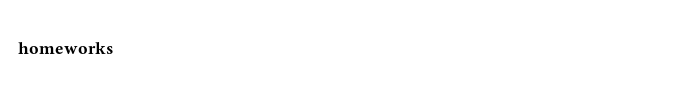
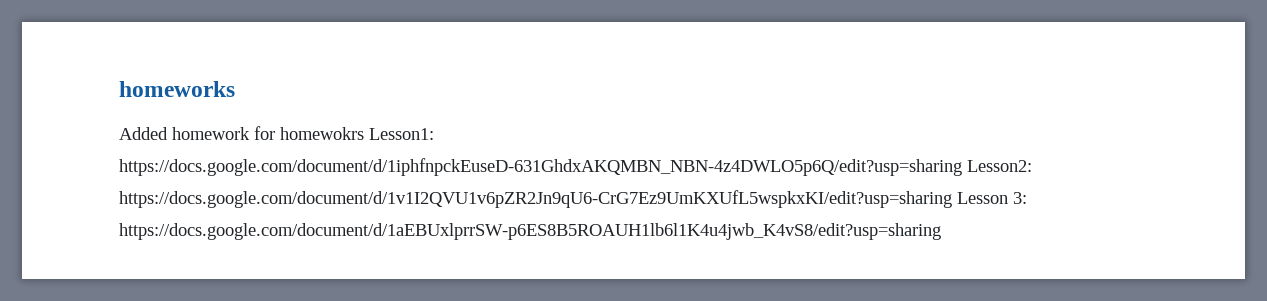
+ Added homework for homewokrs Lesson1: https://docs.google.com/document/d/1iphfnpckEuseD-631GhdxAKQMBN_NBN-4z4DWLO5p6Q/edit?usp=sharing Lesson2: https://docs.google.com/document/d/1v1I2QVU1v6pZR2Jn9qU6-CrG7Ez9UmKXUfL5wspkxKI/edit?usp=sharing Lesson 3: https://docs.google.com/document/d/1aEBUxlprrSW-p6ES8B5ROAUH1lb6l1K4u4jwb_K4vS8/edit?usp=sharing

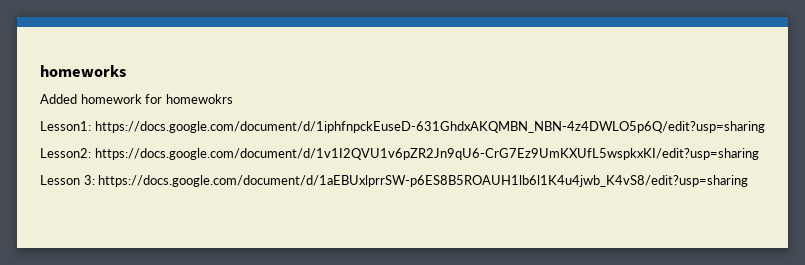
- Added homework for homewokrs Lesson1: https://docs.google.com/document/d/1iphfnpckEuseD-631GhdxAKQMBN_NBN-4z4DWLO5p6Q/edit?usp=sharing Lesson2: https://docs.google.com/document/d/1v1I2QVU1v6pZR2Jn9qU6-CrG7Ez9UmKXUfL5wspkxKI/edit?usp=sharing Lesson 3: https://docs.google.com/document/d/1aEBUxlprrSW-p6ES8B5ROAUH1lb6l1K4u4jwb_K4vS8/edit?usp=sharing
+ Added homework for homewokrs
+ Lesson1: https://docs.google.com/document/d/1iphfnpckEuseD-631GhdxAKQMBN_NBN-4z4DWLO5p6Q/edit?usp=sharing
+ Lesson2: https://docs.google.com/document/d/1v1I2QVU1v6pZR2Jn9qU6-CrG7Ez9UmKXUfL5wspkxKI/edit?usp=sharing
+ Lesson 3: https://docs.google.com/document/d/1aEBUxlprrSW-p6ES8B5ROAUH1lb6l1K4u4jwb_K4vS8/edit?usp=sharing

